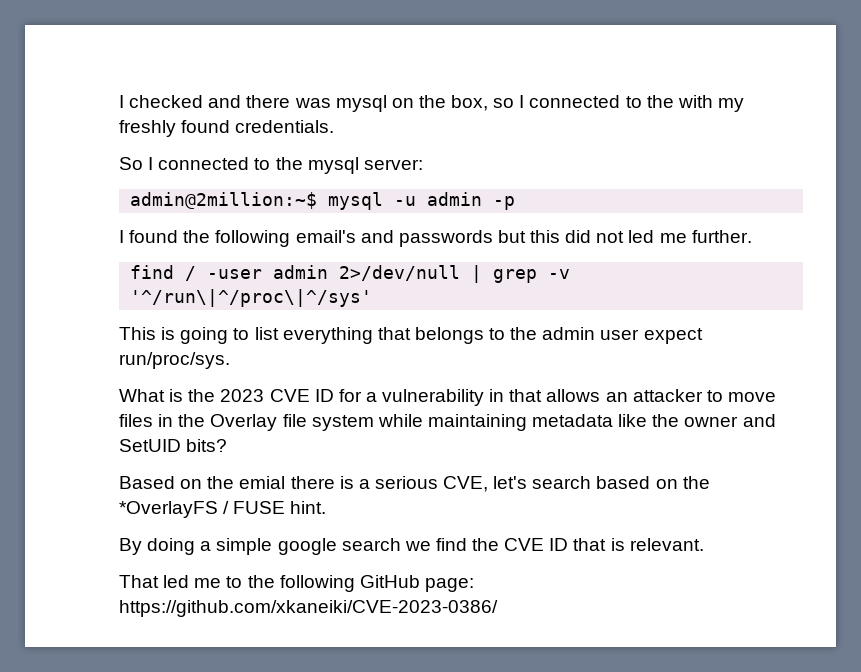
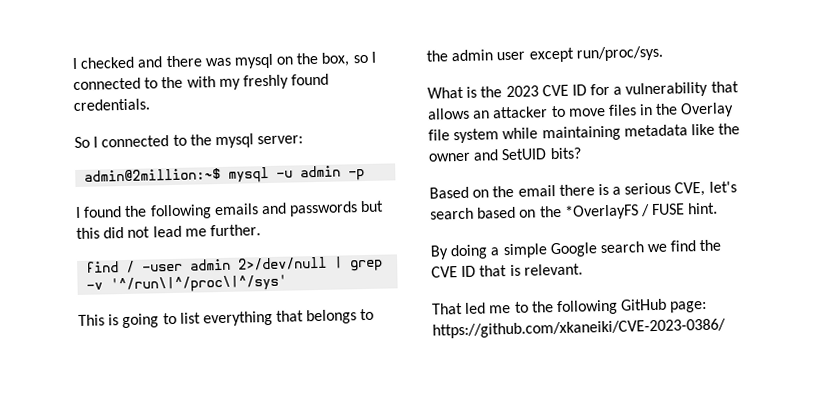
- I found the following email's and passwords but this did not led me further.
+ I found the following emails and passwords but this did not lead me further.
- This is going to list everything that belongs to the admin user expect run/proc/sys.
+ This is going to list everything that belongs to the admin user except run/proc/sys.
- What is the 2023 CVE ID for a vulnerability in that allows an attacker to move files in the Overlay file system while maintaining metadata like the owner and SetUID bits?
+ What is the 2023 CVE ID for a vulnerability that allows an attacker to move files in the Overlay file system while maintaining metadata like the owner and SetUID bits?
- Based on the emial there is a serious CVE, let's search based on the *OverlayFS / FUSE hint.
+ Based on the email there is a serious CVE, let's search based on the *OverlayFS / FUSE hint.
- By doing a simple google search we find the CVE ID that is relevant.
+ By doing a simple Google search we find the CVE ID that is relevant.

